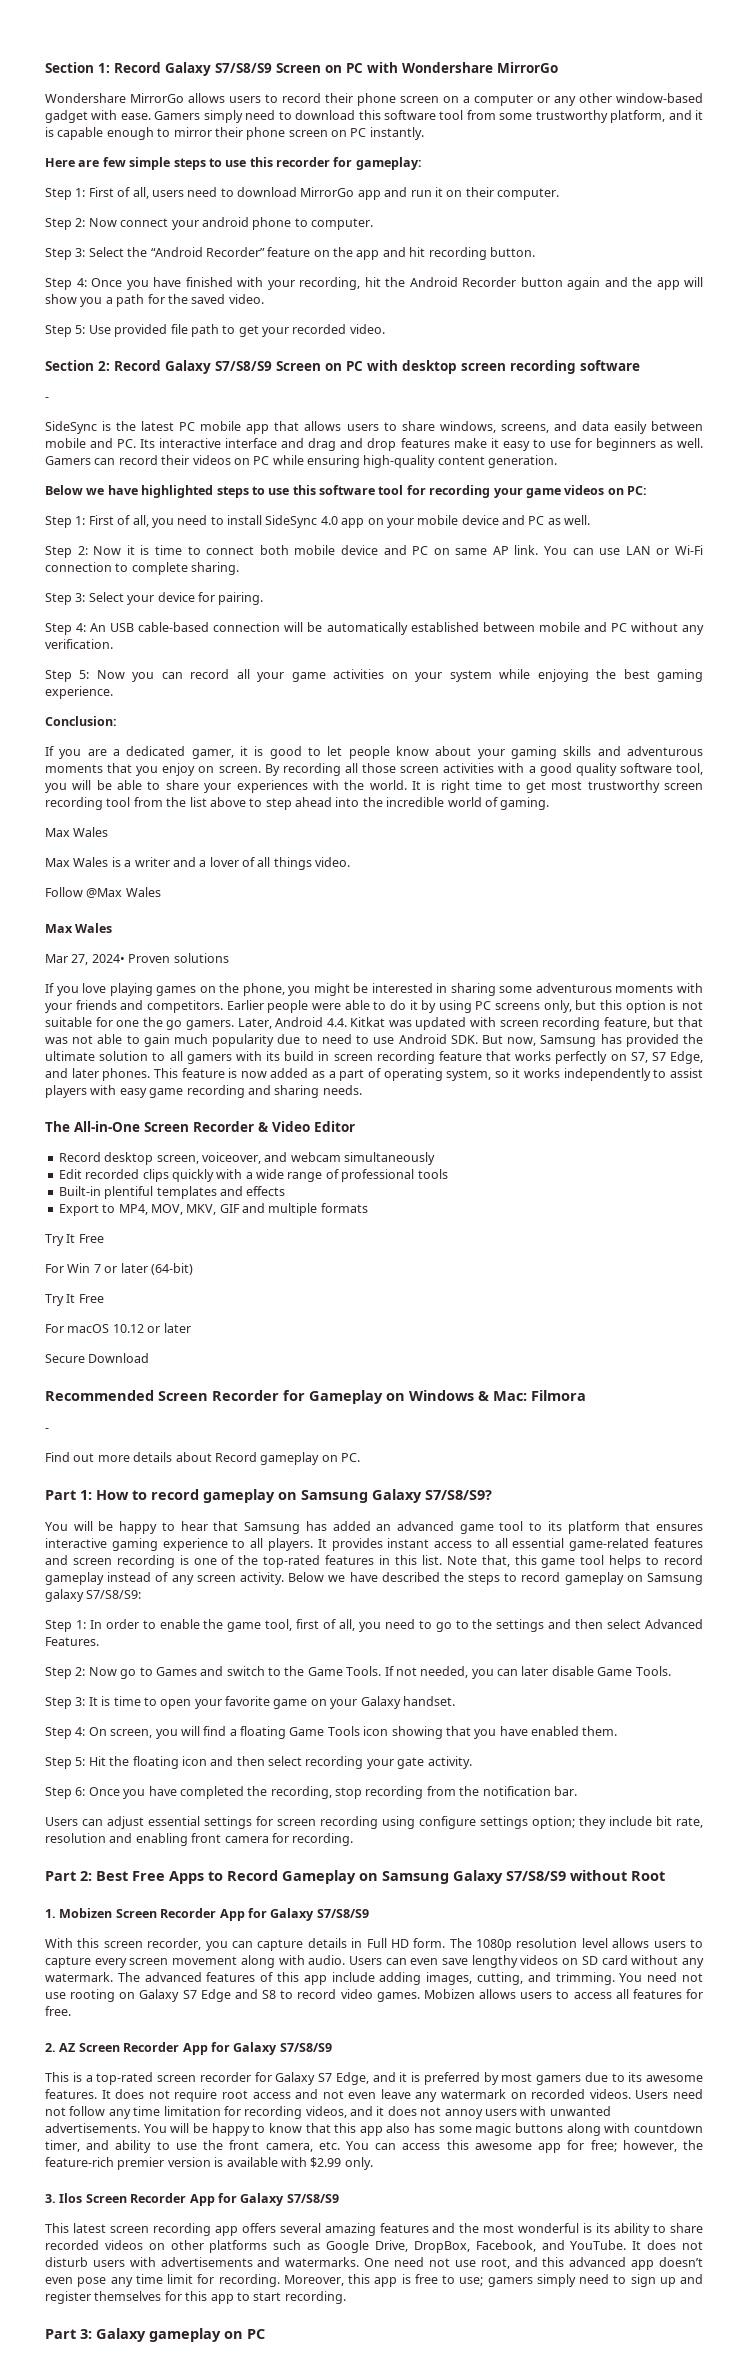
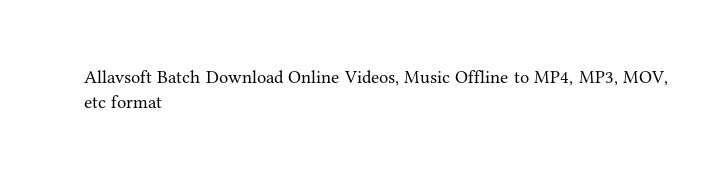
- Section 1: Record Galaxy S7/S8/S9 Screen on PC with Wondershare MirrorGo
- Wondershare MirrorGo allows users to record their phone screen on a computer or any other window-based gadget with ease. Gamers simply need to download this software tool from some trustworthy platform, and it is capable enough to mirror their phone screen on PC instantly.
- Here are few simple steps to use this recorder for gameplay:
- Step 1: First of all, users need to download MirrorGo app and run it on their computer.
- Step 2: Now connect your android phone to computer.
- Step 3: Select the “Android Recorder” feature on the app and hit recording button.
- Step 4: Once you have finished with your recording, hit the Android Recorder button again and the app will show you a path for the saved video.
- Step 5: Use provided file path to get your recorded video.
- Section 2: Record Galaxy S7/S8/S9 Screen on PC with desktop screen recording software
- -
- SideSync is the latest PC mobile app that allows users to share windows, screens, and data easily between mobile and PC. Its interactive interface and drag and drop features make it easy to use for beginners as well. Gamers can record their videos on PC while ensuring high-quality content generation.
- Below we have highlighted steps to use this software tool for recording your game videos on PC:
- Step 1: First of all, you need to install SideSync 4.0 app on your mobile device and PC as well.
- Step 2: Now it is time to connect both mobile device and PC on same AP link. You can use LAN or Wi-Fi connection to complete sharing.
- Step 3: Select your device for pairing.
- Step 4: An USB cable-based connection will be automatically established between mobile and PC without any verification.
- Step 5: Now you can record all your game activities on your system while enjoying the best gaming experience.
- Conclusion:
- If you are a dedicated gamer, it is good to let people know about your gaming skills and adventurous moments that you enjoy on screen. By recording all those screen activities with a good quality software tool, you will be able to share your experiences with the world. It is right time to get most trustworthy screen recording tool from the list above to step ahead into the incredible world of gaming.
- Max Wales
- Max Wales is a writer and a lover of all things video.
- Follow @Max Wales
- Max Wales
- Mar 27, 2024• Proven solutions
- If you love playing games on the phone, you might be interested in sharing some adventurous moments with your friends and competitors. Earlier people were able to do it by using PC screens only, but this option is not suitable for one the go gamers. Later, Android 4.4. Kitkat was updated with screen recording feature, but that was not able to gain much popularity due to need to use Android SDK. But now, Samsung has provided the ultimate solution to all gamers with its build in screen recording feature that works perfectly on S7, S7 Edge, and later phones. This feature is now added as a part of operating system, so it works independently to assist players with easy game recording and sharing needs.
- The All-in-One Screen Recorder & Video Editor
- Record desktop screen, voiceover, and webcam simultaneously
- Edit recorded clips quickly with a wide range of professional tools
- Built-in plentiful templates and effects
- Export to MP4, MOV, MKV, GIF and multiple formats
- Try It Free
- For Win 7 or later (64-bit)
- Try It Free
- For macOS 10.12 or later
- Secure Download
- Recommended Screen Recorder for Gameplay on Windows & Mac: Filmora
- -
- Find out more details about Record gameplay on PC.
- Part 1: How to record gameplay on Samsung Galaxy S7/S8/S9?
- You will be happy to hear that Samsung has added an advanced game tool to its platform that ensures interactive gaming experience to all players. It provides instant access to all essential game-related features and screen recording is one of the top-rated features in this list. Note that, this game tool helps to record gameplay instead of any screen activity. Below we have described the steps to record gameplay on Samsung galaxy S7/S8/S9:
- Step 1: In order to enable the game tool, first of all, you need to go to the settings and then select Advanced Features.
- Step 2: Now go to Games and switch to the Game Tools. If not needed, you can later disable Game Tools.
- Step 3: It is time to open your favorite game on your Galaxy handset.
- Step 4: On screen, you will find a floating Game Tools icon showing that you have enabled them.
- Step 5: Hit the floating icon and then select recording your gate activity.
- Step 6: Once you have completed the recording, stop recording from the notification bar.
- Users can adjust essential settings for screen recording using configure settings option; they include bit rate, resolution and enabling front camera for recording.
- Part 2: Best Free Apps to Record Gameplay on Samsung Galaxy S7/S8/S9 without Root
- 1. Mobizen Screen Recorder App for Galaxy S7/S8/S9
- With this screen recorder, you can capture details in Full HD form. The 1080p resolution level allows users to capture every screen movement along with audio. Users can even save lengthy videos on SD card without any watermark. The advanced features of this app include adding images, cutting, and trimming. You need not use rooting on Galaxy S7 Edge and S8 to record video games. Mobizen allows users to access all features for free.
- 2. AZ Screen Recorder App for Galaxy S7/S8/S9
- This is a top-rated screen recorder for Galaxy S7 Edge, and it is preferred by most gamers due to its awesome features. It does not require root access and not even leave any watermark on recorded videos. Users need not follow any time limitation for recording videos, and it does not annoy users with unwanted advertisements. You will be happy to know that this app also has some magic buttons along with countdown timer, and ability to use the front camera, etc. You can access this awesome app for free; however, the feature-rich premier version is available with $2.99 only.
- 3. Ilos Screen Recorder App for Galaxy S7/S8/S9
- This latest screen recording app offers several amazing features and the most wonderful is its ability to share recorded videos on other platforms such as Google Drive, DropBox, Facebook, and YouTube. It does not disturb users with advertisements and watermarks. One need not use root, and this advanced app doesn’t even pose any time limit for recording. Moreover, this app is free to use; gamers simply need to sign up and register themselves for this app to start recording.
- Part 3: Galaxy gameplay on PC
+ Allavsoft Batch Download Online Videos, Music Offline to MP4, MP3, MOV, etc format

